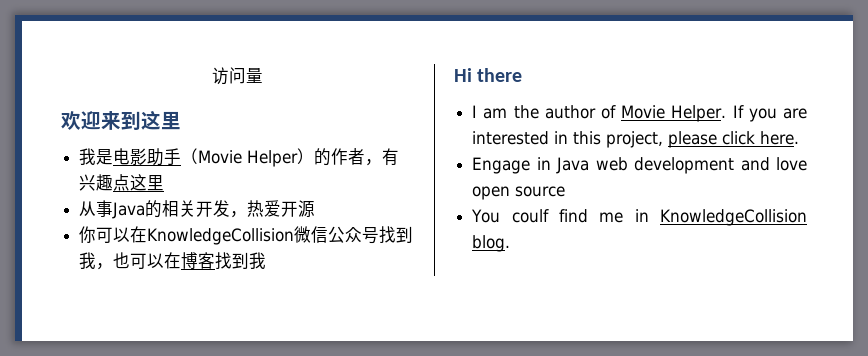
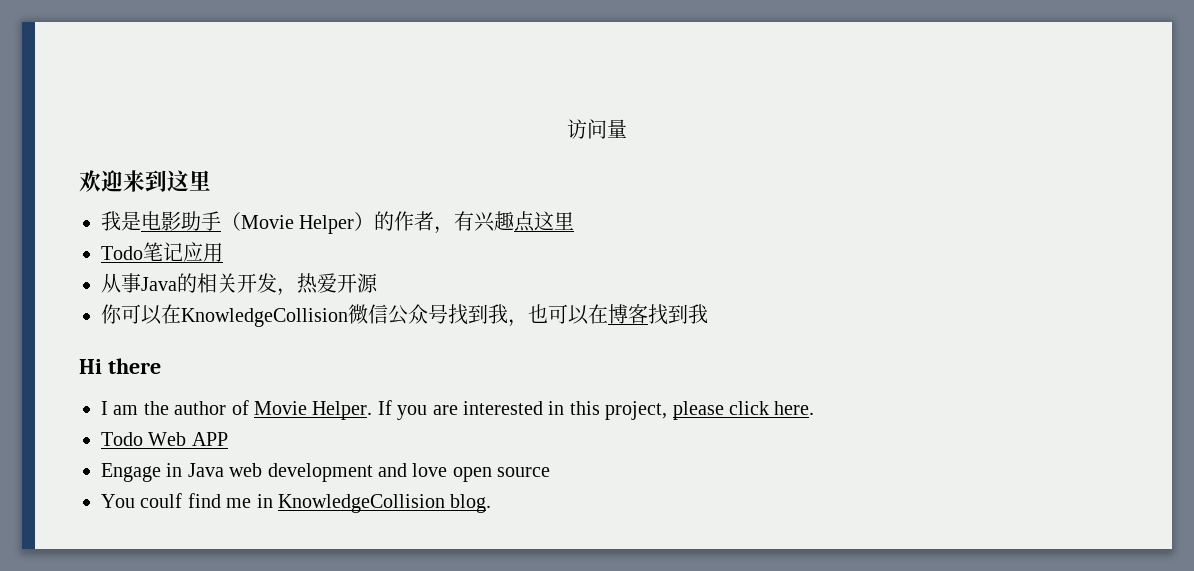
+ Todo笔记应用
+ Todo Web APP

